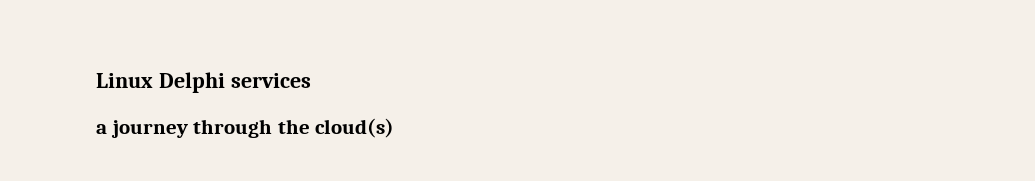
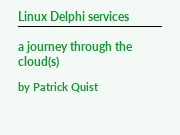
+ by Patrick Quist

